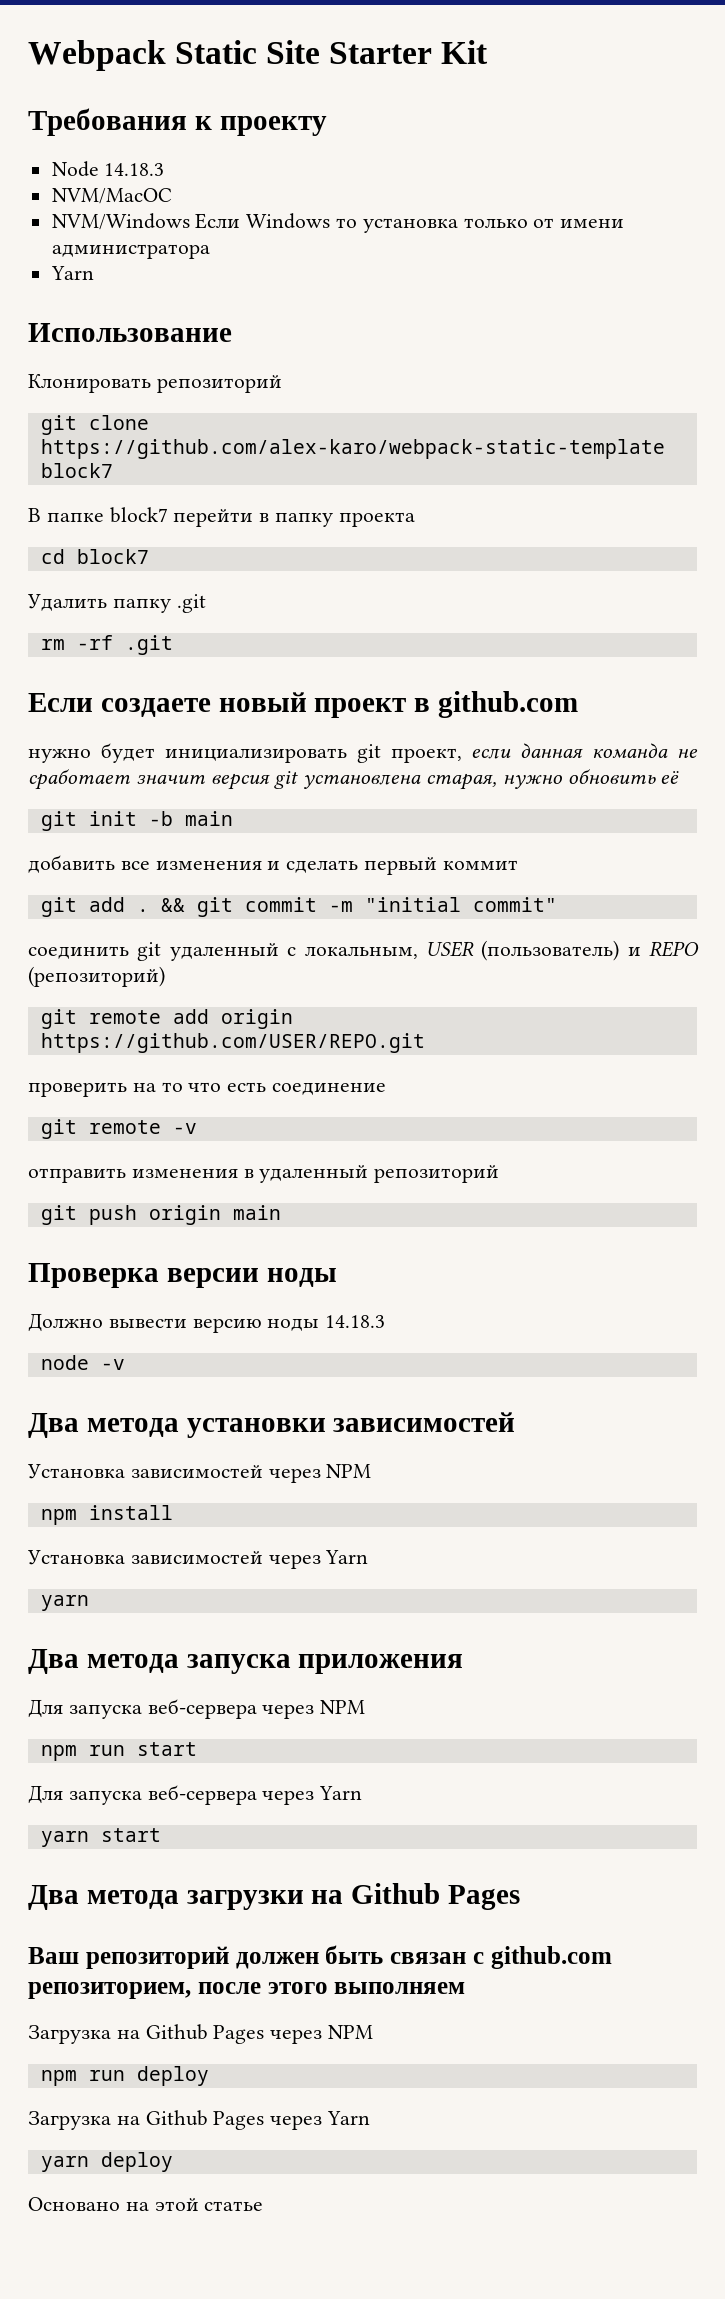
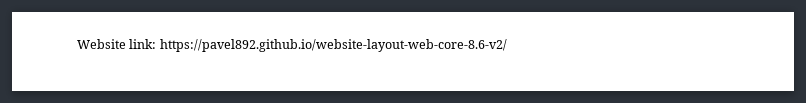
- Webpack Static Site Starter Kit
- Требования к проекту
- Node 14.18.3
- NVM/MacOC
- NVM/Windows Если Windows то установка только от имени администратора
- Yarn
- Использование
- Клонировать репозиторий
- git clone https://github.com/alex-karo/webpack-static-template block7
- В папке block7 перейти в папку проекта
- cd block7
- Удалить папку .git
- rm -rf .git
- Если создаете новый проект в github.com
- нужно будет инициализировать git проект, если данная команда не сработает значит версия git установлена старая, нужно обновить её
- git init -b main
- добавить все изменения и сделать первый коммит
- git add . && git commit -m "initial commit"
- соединить git удаленный с локальным, USER (пользователь) и REPO (репозиторий)
- git remote add origin https://github.com/USER/REPO.git
- проверить на то что есть соединение
- git remote -v
- отправить изменения в удаленный репозиторий
- git push origin main
- Проверка версии ноды
- Должно вывести версию ноды 14.18.3
- node -v
- Два метода установки зависимостей
- Установка зависимостей через NPM
- npm install
- Установка зависимостей через Yarn
- yarn
- Два метода запуска приложения
- Для запуска веб-сервера через NPM
- npm run start
- Для запуска веб-сервера через Yarn
- yarn start
- Два метода загрузки на Github Pages
- Ваш репозиторий должен быть связан с github.com репозиторием, после этого выполняем
- Загрузка на Github Pages через NPM
- npm run deploy
- Загрузка на Github Pages через Yarn
- yarn deploy
- Основано на этой статье
+ Website link: https://pavel892.github.io/website-layout-web-core-8.6-v2/

